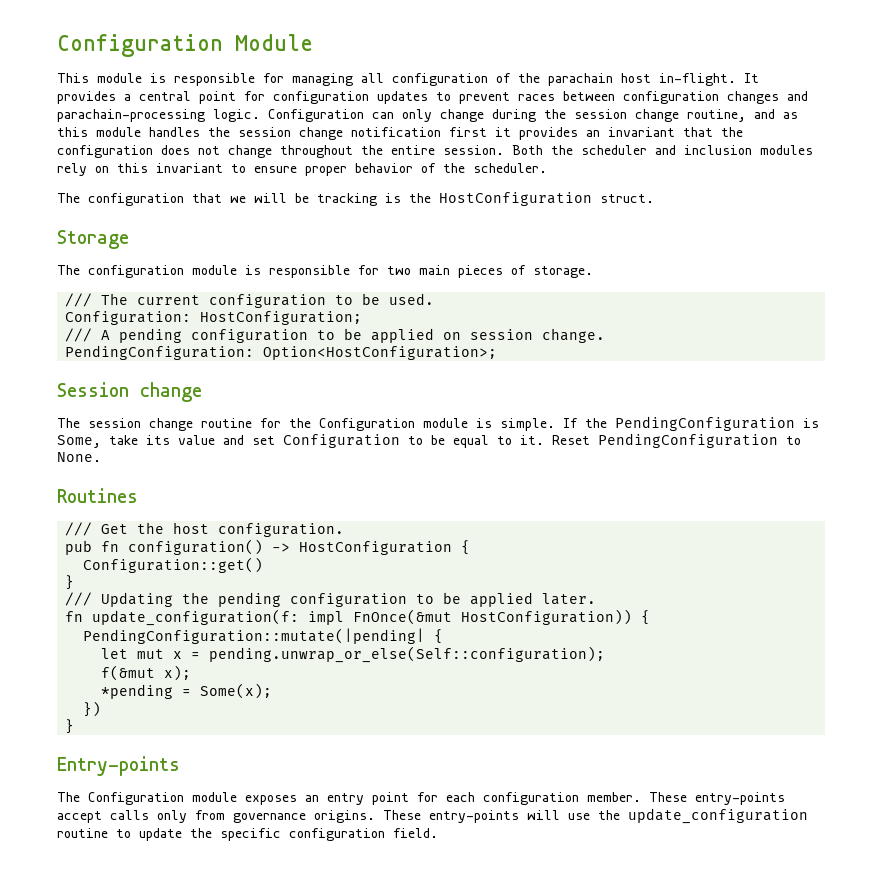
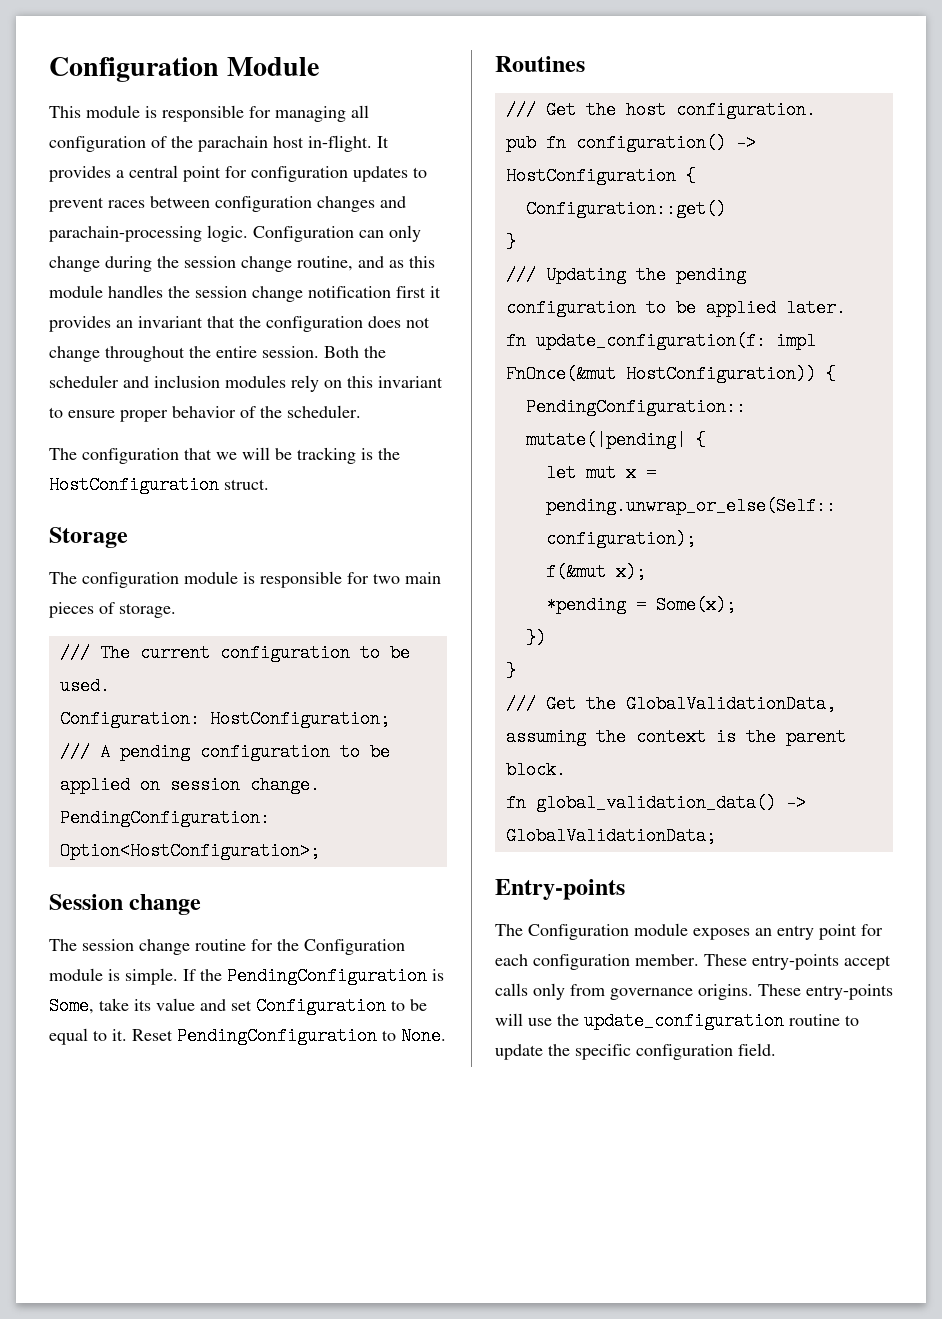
+ /// Get the GlobalValidationData, assuming the context is the parent block.
+ fn global_validation_data() -> GlobalValidationData;

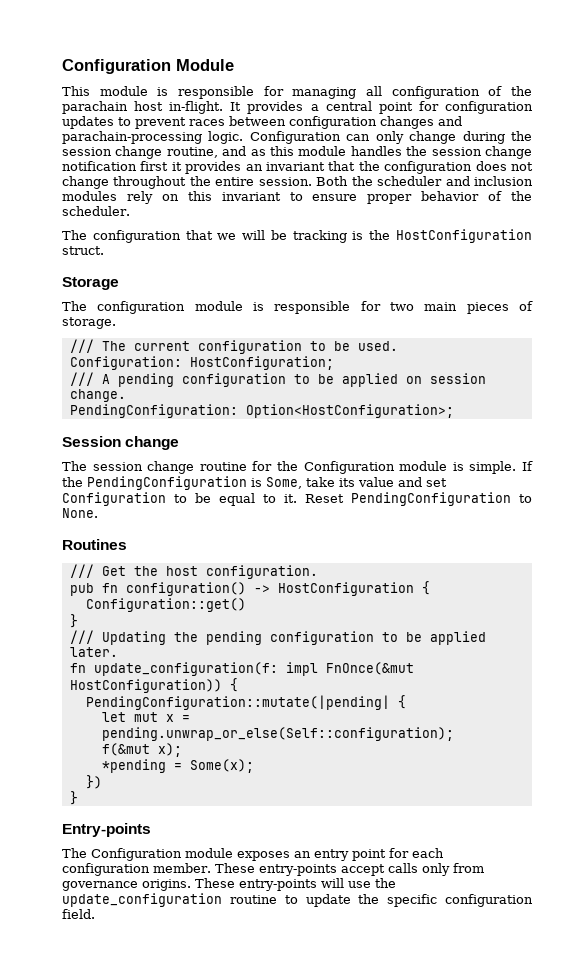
- /// Get the GlobalValidationData, assuming the context is the parent block.
- fn global_validation_data() -> GlobalValidationData;

